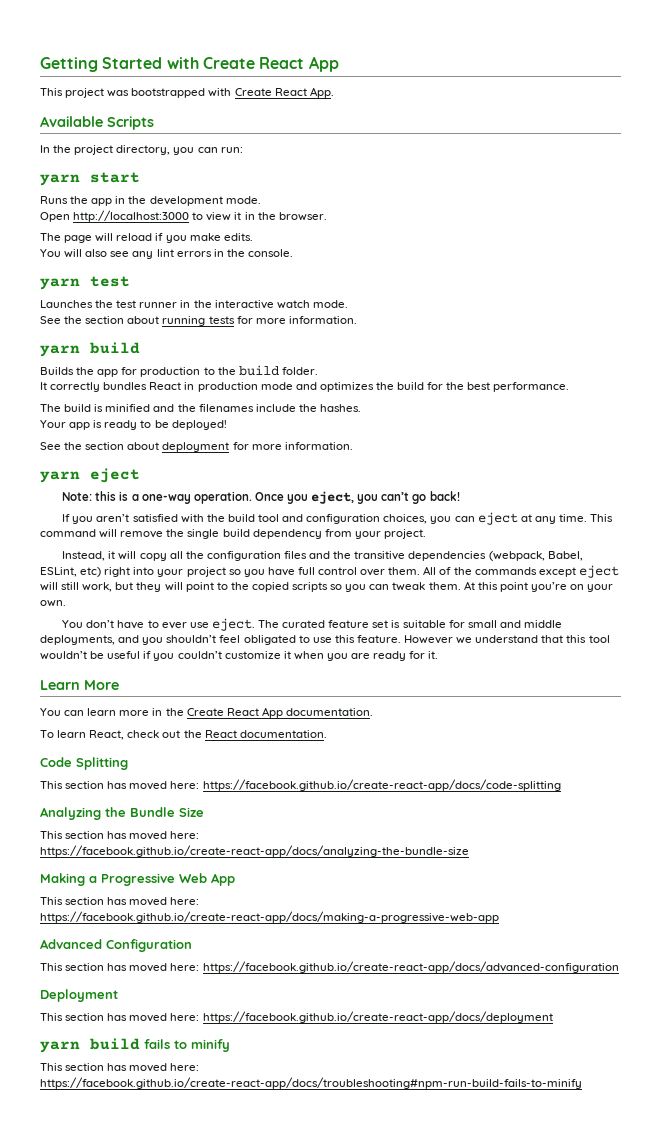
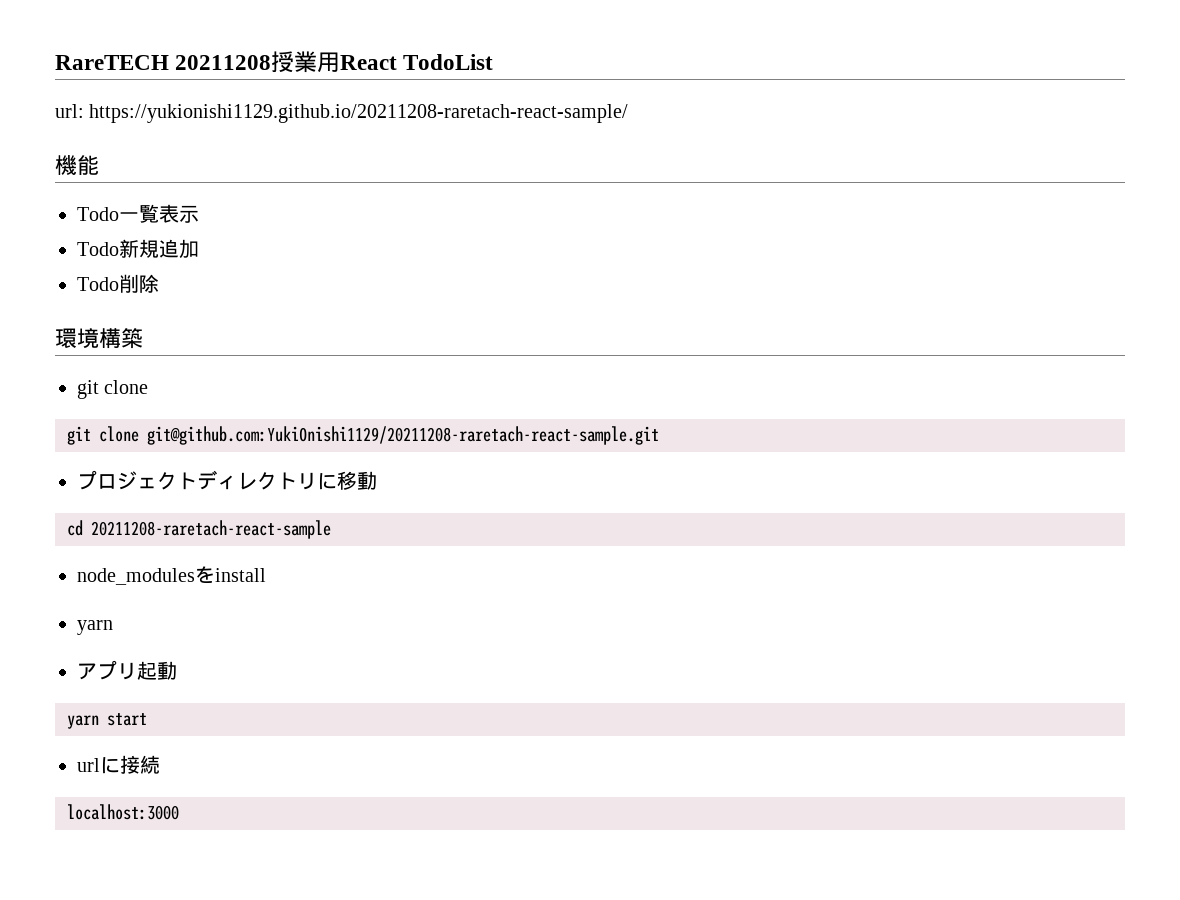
- Getting Started with Create React App
- This project was bootstrapped with Create React App.
- Available Scripts
- In the project directory, you can run:
+ RareTECH 20211208授業用React TodoList
+ url: https://yukionishi1129.github.io/20211208-raretach-react-sample/
+ 機能
+ Todo一覧表示
+ Todo新規追加
+ Todo削除
+ 環境構築
+ git clone
+ git clone git@github.com:YukiOnishi1129/20211208-raretach-react-sample.git
+ プロジェクトディレクトリに移動
+ cd 20211208-raretach-react-sample
+ node_modulesをinstall
+ yarn
+ アプリ起動
  yarn start
- Runs the app in the development mode.
- Open http://localhost:3000 to view it in the browser.
- The page will reload if you make edits.
- You will also see any lint errors in the console.
- yarn test
- Launches the test runner in the interactive watch mode.
- See the section about running tests for more information.
- yarn build
- Builds the app for production to the build folder.
- It correctly bundles React in production mode and optimizes the build for the best performance.
- The build is minified and the filenames include the hashes.
- Your app is ready to be deployed!
- See the section about deployment for more information.
- yarn eject
- Note: this is a one-way operation. Once you eject, you can’t go back!
- If you aren’t satisfied with the build tool and configuration choices, you can eject at any time. This command will remove the single build dependency from your project.
- Instead, it will copy all the configuration files and the transitive dependencies (webpack, Babel, ESLint, etc) right into your project so you have full control over them. All of the commands except eject will still work, but they will point to the copied scripts so you can tweak them. At this point you’re on your own.
- You don’t have to ever use eject. The curated feature set is suitable for small and middle deployments, and you shouldn’t feel obligated to use this feature. However we understand that this tool wouldn’t be useful if you couldn’t customize it when you are ready for it.
- Learn More
- You can learn more in the Create React App documentation.
- To learn React, check out the React documentation.
- Code Splitting
- This section has moved here: https://facebook.github.io/create-react-app/docs/code-splitting
- Analyzing the Bundle Size
- This section has moved here: https://facebook.github.io/create-react-app/docs/analyzing-the-bundle-size
- Making a Progressive Web App
- This section has moved here: https://facebook.github.io/create-react-app/docs/making-a-progressive-web-app
- Advanced Configuration
- This section has moved here: https://facebook.github.io/create-react-app/docs/advanced-configuration
- Deployment
- This section has moved here: https://facebook.github.io/create-react-app/docs/deployment
- yarn build fails to minify
- This section has moved here: https://facebook.github.io/create-react-app/docs/troubleshooting#npm-run-build-fails-to-minify
+ urlに接続
+ localhost:3000

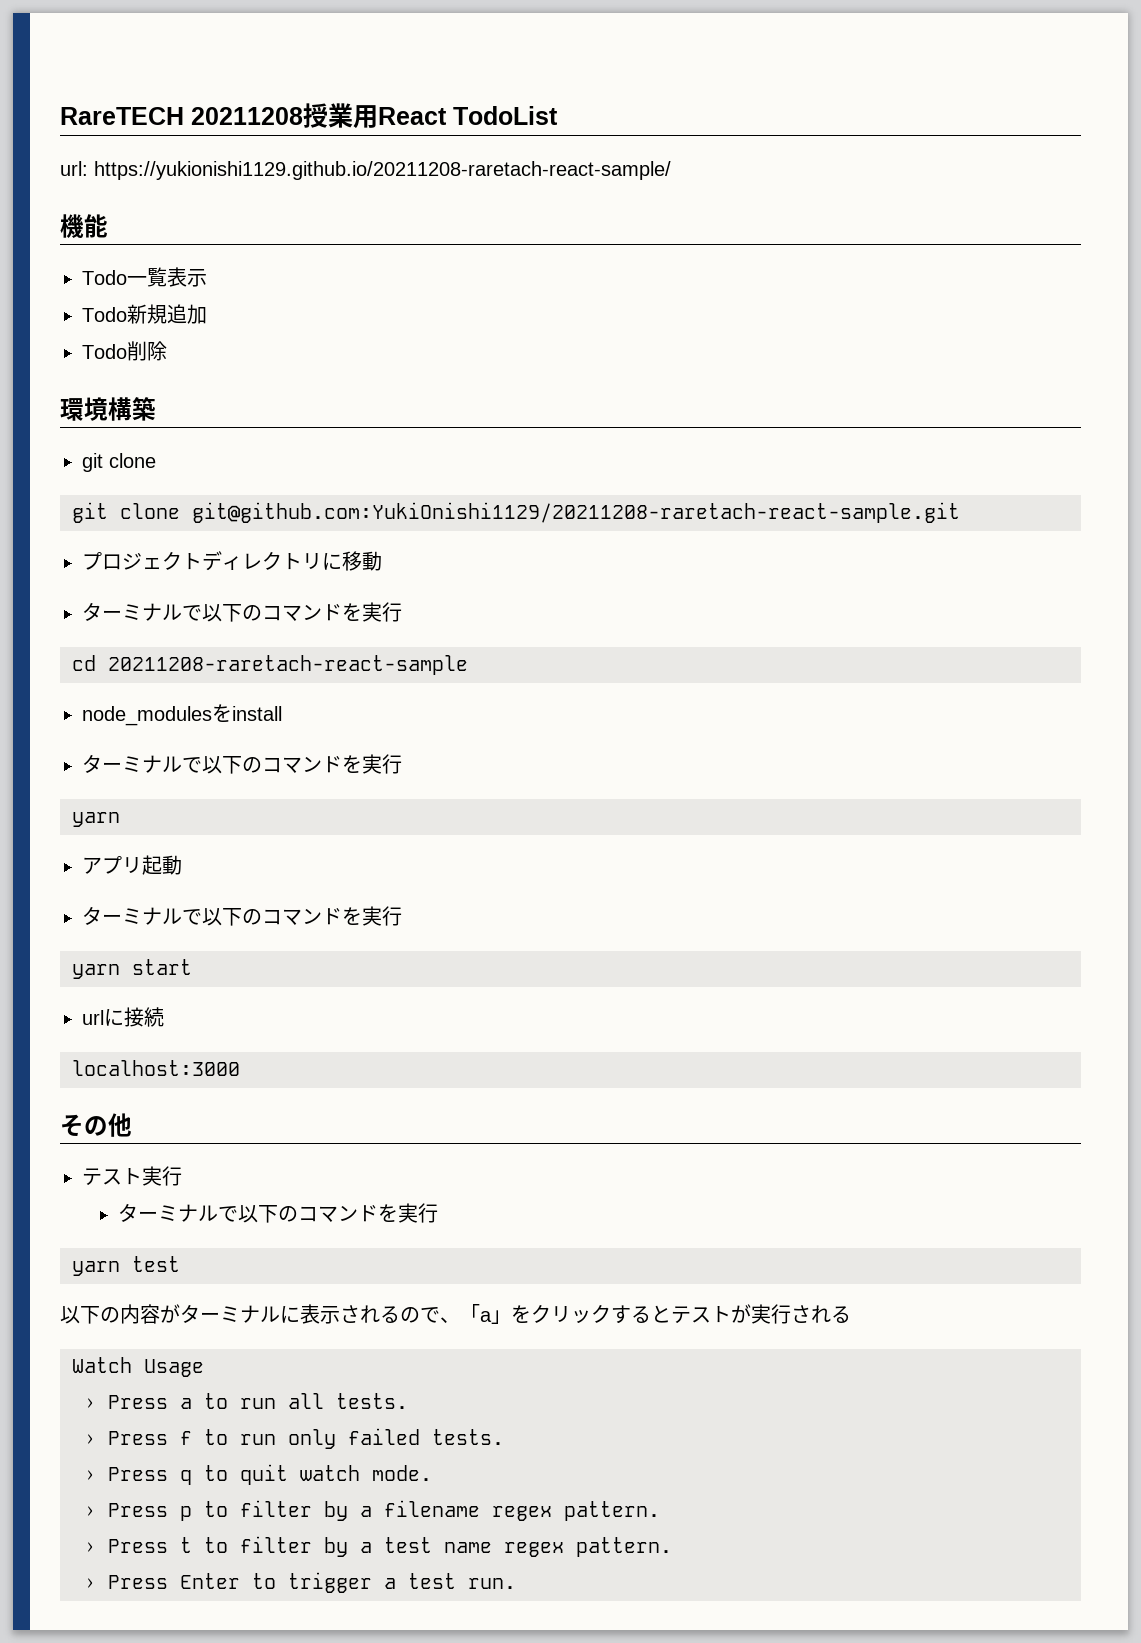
  プロジェクトディレクトリに移動
+ ターミナルで以下のコマンドを実行
  node_modulesをinstall
+ ターミナルで以下のコマンドを実行
  yarn
  アプリ起動
+ ターミナルで以下のコマンドを実行
+ その他
+ テスト実行
+ ターミナルで以下のコマンドを実行
+ yarn test
+ 以下の内容がターミナルに表示されるので、「a」をクリックするとテストが実行される
+ Watch Usage
+ › Press a to run all tests.
+ › Press f to run only failed tests.
+ › Press q to quit watch mode.
+ › Press p to filter by a filename regex pattern.
+ › Press t to filter by a test name regex pattern.
+ › Press Enter to trigger a test run.

